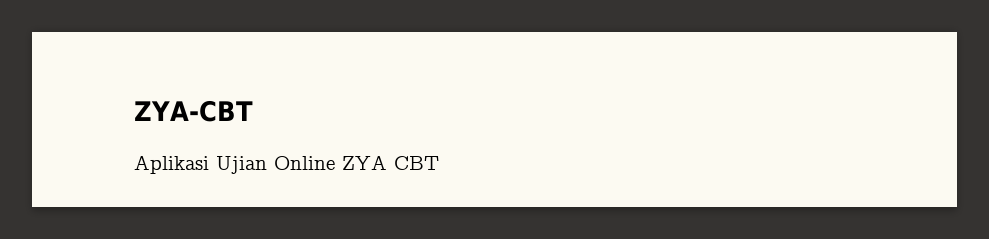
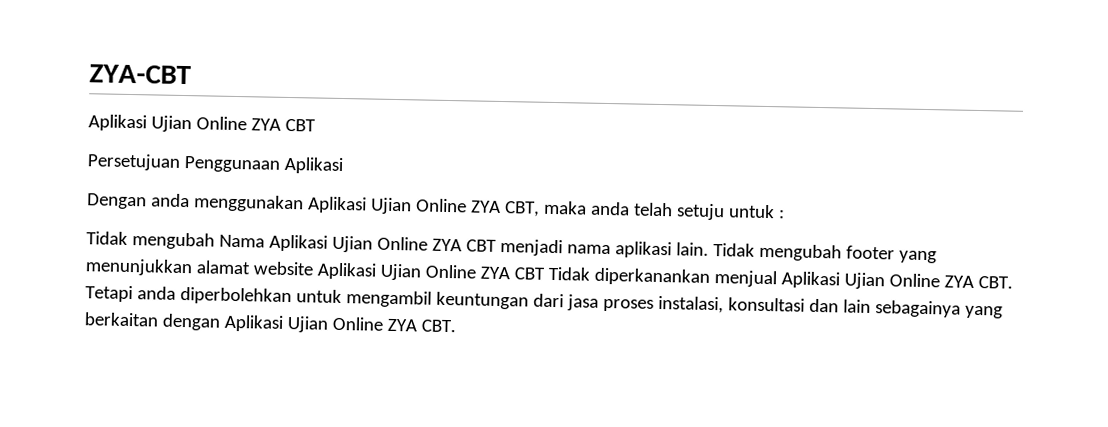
+ Persetujuan Penggunaan Aplikasi
+ Dengan anda menggunakan Aplikasi Ujian Online ZYA CBT, maka anda telah setuju untuk :
+ Tidak mengubah Nama Aplikasi Ujian Online ZYA CBT menjadi nama aplikasi lain. Tidak mengubah footer yang menunjukkan alamat website Aplikasi Ujian Online ZYA CBT Tidak diperkanankan menjual Aplikasi Ujian Online ZYA CBT. Tetapi anda diperbolehkan untuk mengambil keuntungan dari jasa proses instalasi, konsultasi dan lain sebagainya yang berkaitan dengan Aplikasi Ujian Online ZYA CBT.

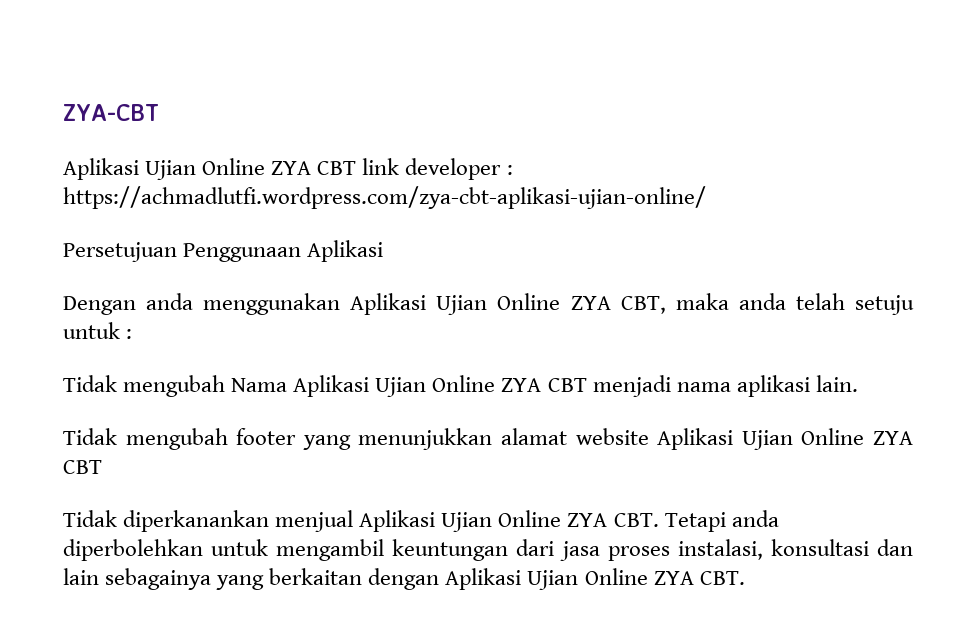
  ZYA-CBT
- Aplikasi Ujian Online ZYA CBT
+ Aplikasi Ujian Online ZYA CBT link developer : https://achmadlutfi.wordpress.com/zya-cbt-aplikasi-ujian-online/
- Tidak mengubah Nama Aplikasi Ujian Online ZYA CBT menjadi nama aplikasi lain. Tidak mengubah footer yang menunjukkan alamat website Aplikasi Ujian Online ZYA CBT Tidak diperkanankan menjual Aplikasi Ujian Online ZYA CBT. Tetapi anda diperbolehkan untuk mengambil keuntungan dari jasa proses instalasi, konsultasi dan lain sebagainya yang berkaitan dengan Aplikasi Ujian Online ZYA CBT.
+ Tidak mengubah Nama Aplikasi Ujian Online ZYA CBT menjadi nama aplikasi lain.
+ Tidak mengubah footer yang menunjukkan alamat website Aplikasi Ujian Online ZYA CBT
+ Tidak diperkanankan menjual Aplikasi Ujian Online ZYA CBT. Tetapi anda diperbolehkan untuk mengambil keuntungan dari jasa proses instalasi, konsultasi dan lain sebagainya yang berkaitan dengan Aplikasi Ujian Online ZYA CBT.

